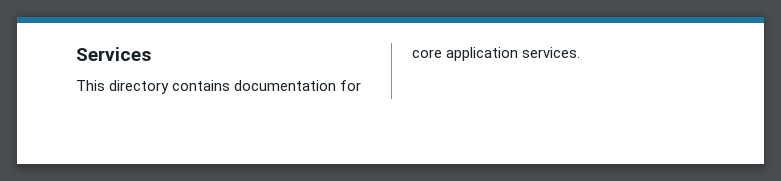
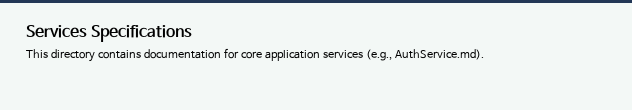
- Services
+ Services Specifications
- This directory contains documentation for core application services.
+ This directory contains documentation for core application services (e.g., AuthService.md).

